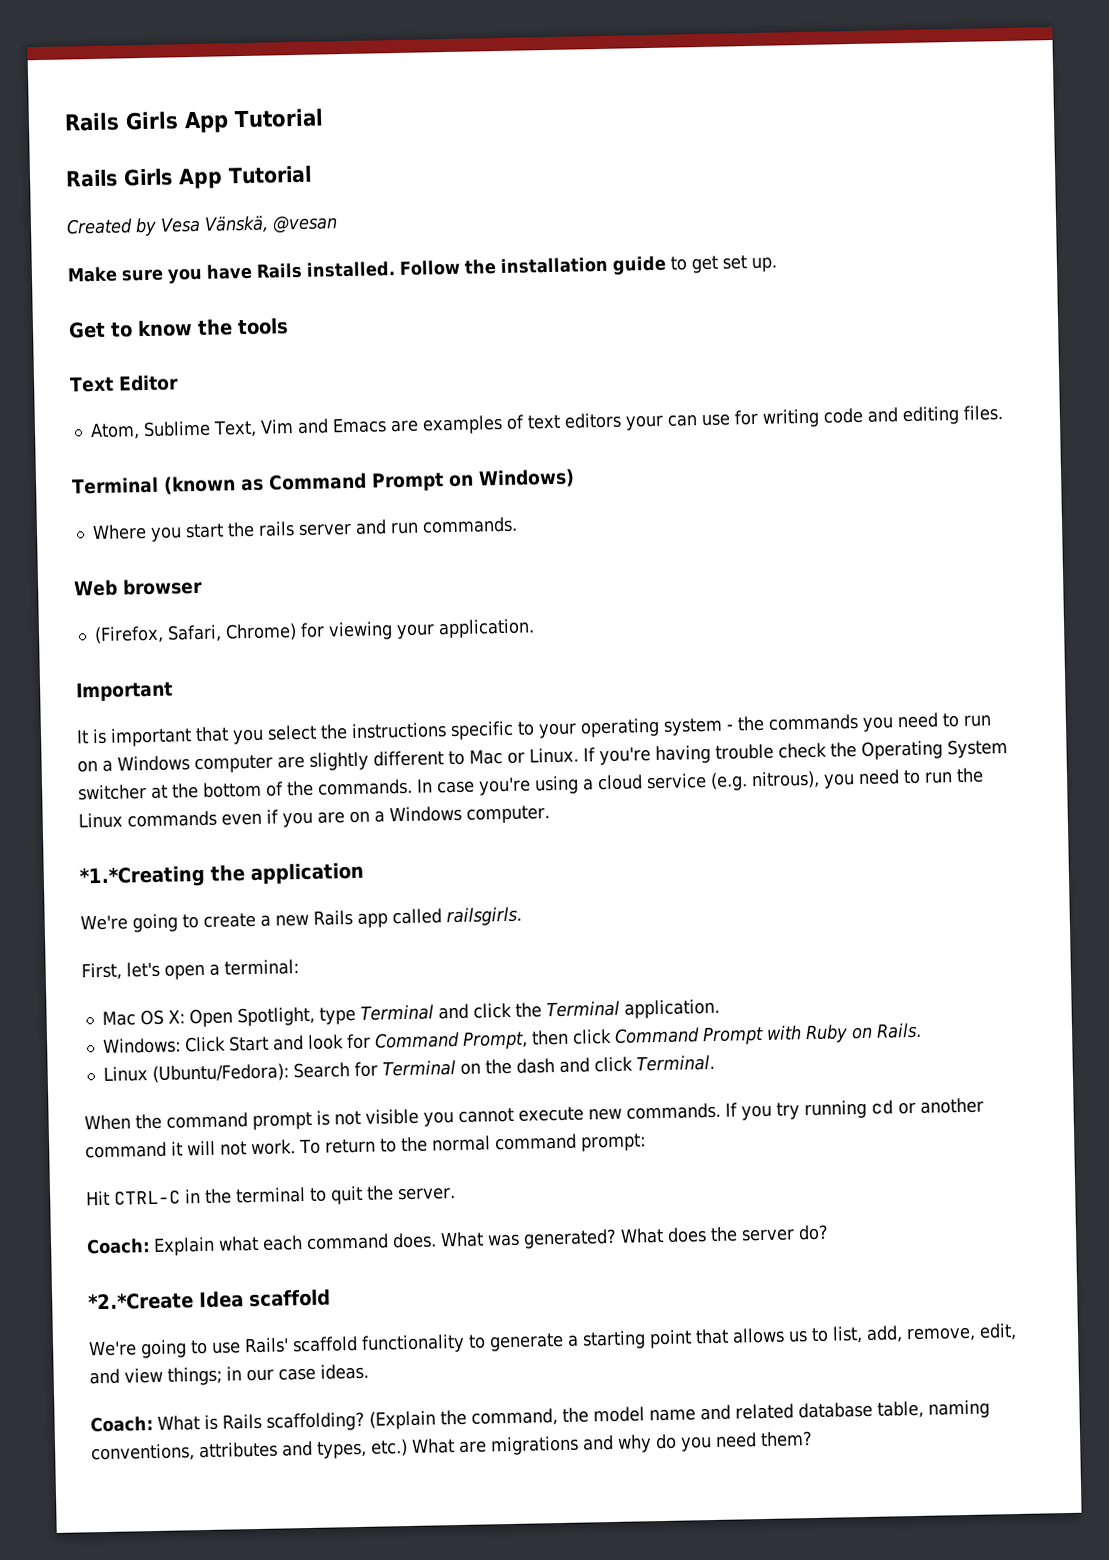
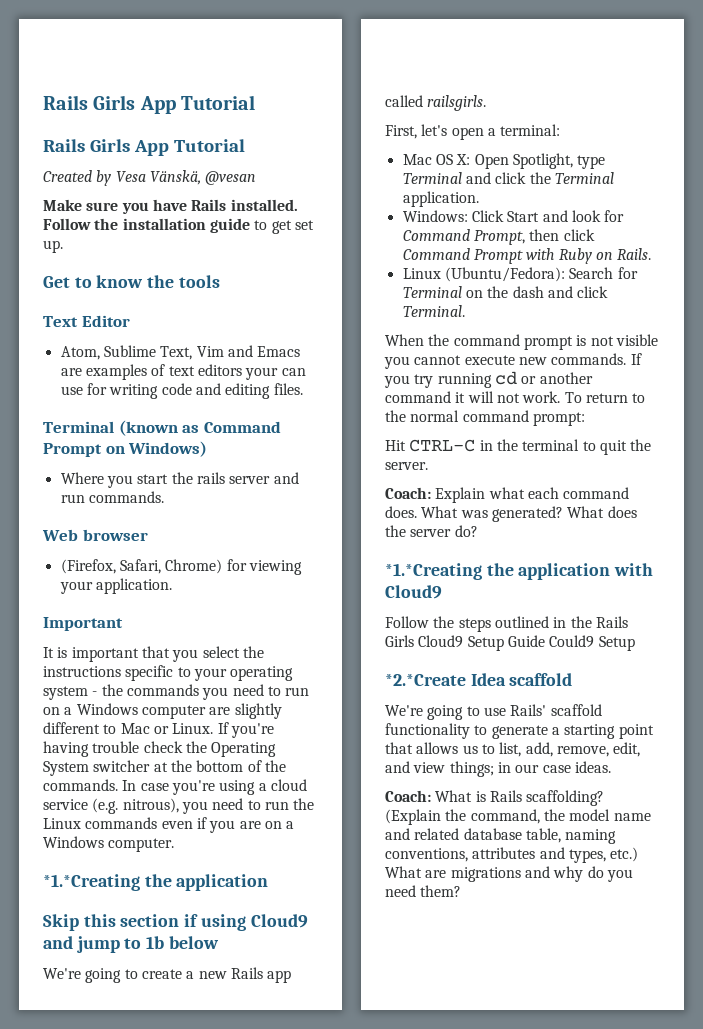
+ Skip this section if using Cloud9 and jump to 1b below
+ *1.*Creating the application with Cloud9
+ Follow the steps outlined in the Rails Girls Cloud9 Setup Guide Could9 Setup

